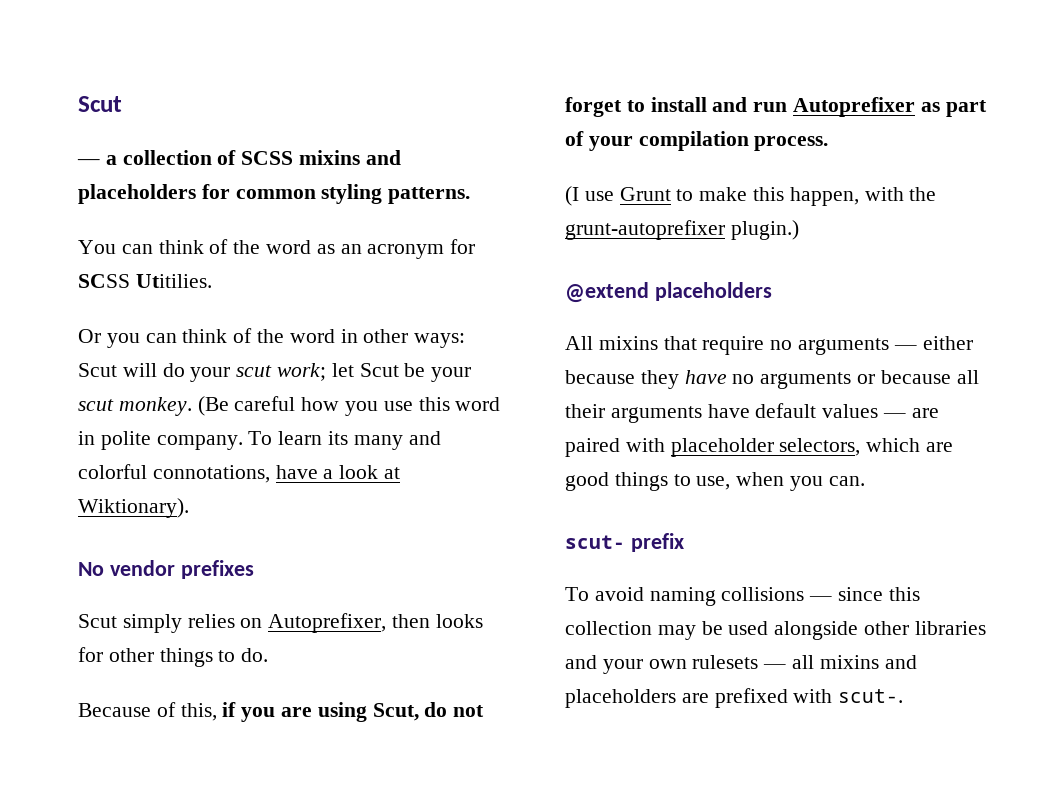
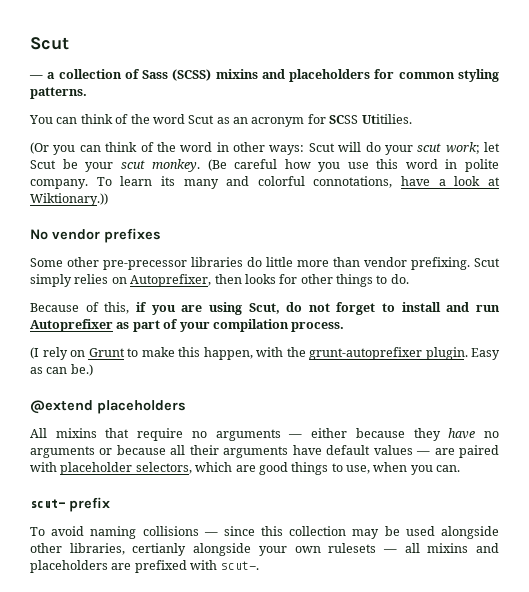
- — a collection of SCSS mixins and placeholders for common styling patterns.
+ — a collection of Sass (SCSS) mixins and placeholders for common styling patterns.
- You can think of the word as an acronym for SCSS Utitilies.
+ You can think of the word Scut as an acronym for SCSS Utitilies.
- Or you can think of the word in other ways: Scut will do your scut work; let Scut be your scut monkey.
+ (Or you can think of the word in other ways: Scut will do your scut work; let Scut be your scut monkey.
- To learn its many and colorful connotations, have a look at Wiktionary).
+ To learn its many and colorful connotations, have a look at Wiktionary.))
+ Some other pre-precessor libraries do little more than vendor prefixing.
- (I use Grunt to make this happen, with the grunt-autoprefixer plugin.)
+ (I rely on Grunt to make this happen, with the grunt-autoprefixer plugin. Easy as can be.)
- To avoid naming collisions — since this collection may be used alongside other libraries and your own rulesets — all mixins and placeholders are prefixed with scut-.
+ To avoid naming collisions — since this collection may be used alongside other libraries, certianly alongside your own rulesets — all mixins and placeholders are prefixed with scut-.

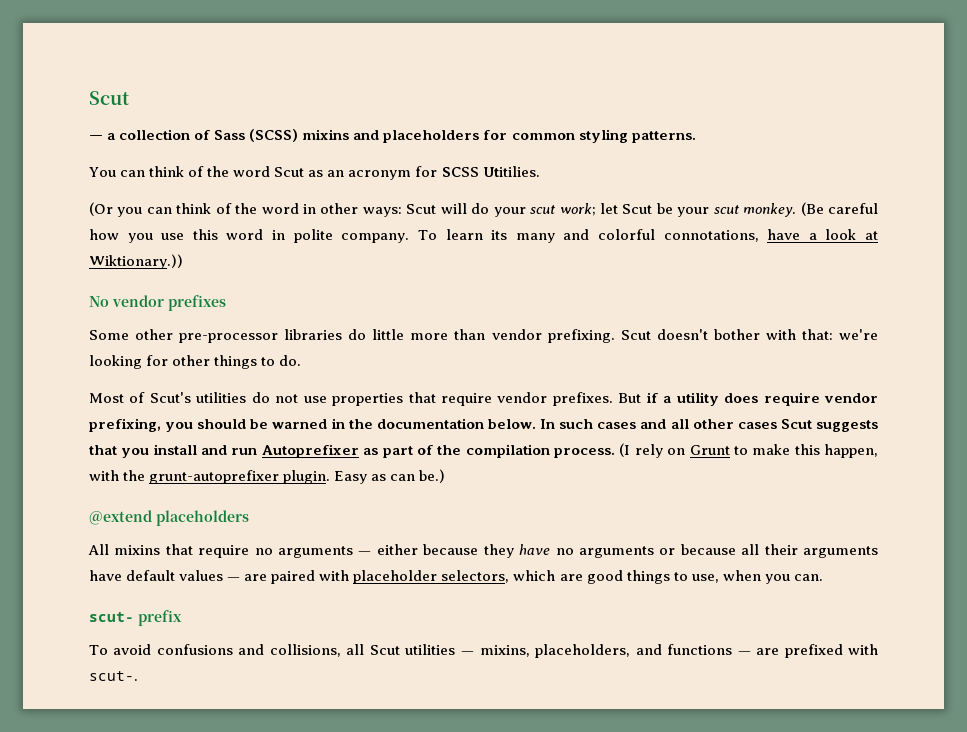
- Some other pre-precessor libraries do little more than vendor prefixing.
+ Some other pre-processor libraries do little more than vendor prefixing.
- Scut simply relies on Autoprefixer, then looks for other things to do.
+ Scut doesn't bother with that: we're looking for other things to do.
- Because of this, if you are using Scut, do not forget to install and run Autoprefixer as part of your compilation process.
- (I rely on Grunt to make this happen, with the grunt-autoprefixer plugin.
+ Most of Scut's utilities do not use properties that require vendor prefixes. But if a utility does require vendor prefixing, you should be warned in the documentation below. In such cases and all other cases Scut suggests that you install and run Autoprefixer as part of the compilation process. (I rely on Grunt to make this happen, with the grunt-autoprefixer plugin.
- To avoid naming collisions — since this collection may be used alongside other libraries, certianly alongside your own rulesets — all mixins and placeholders are prefixed with scut-.
+ To avoid confusions and collisions, all Scut utilities — mixins, placeholders, and functions — are prefixed with scut-.

